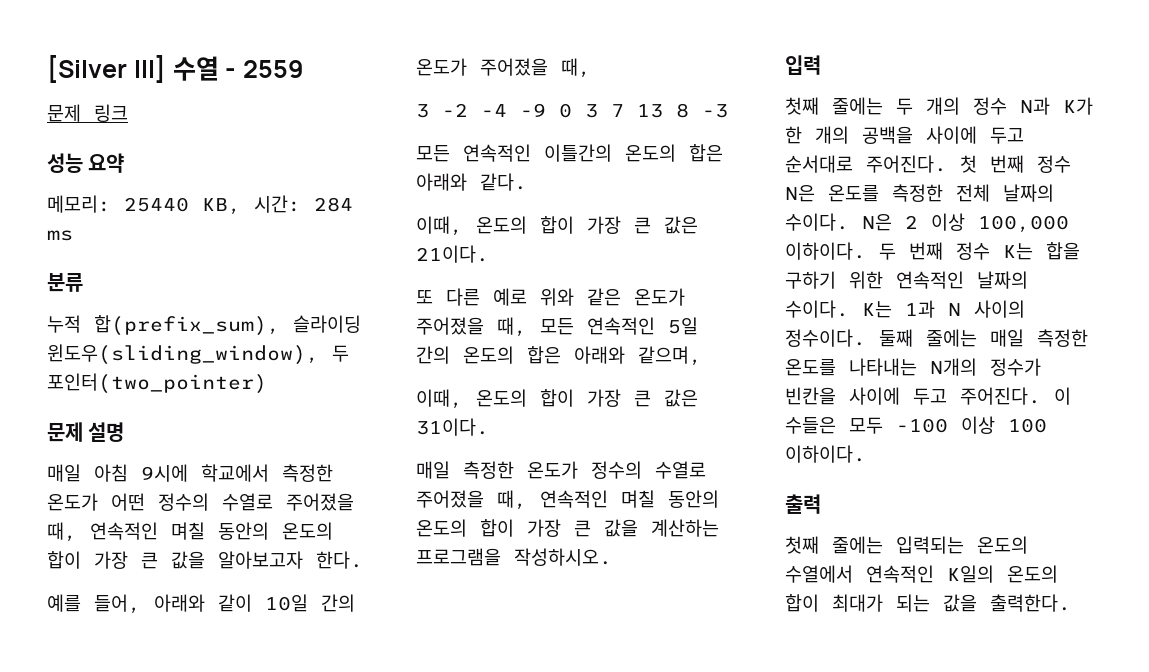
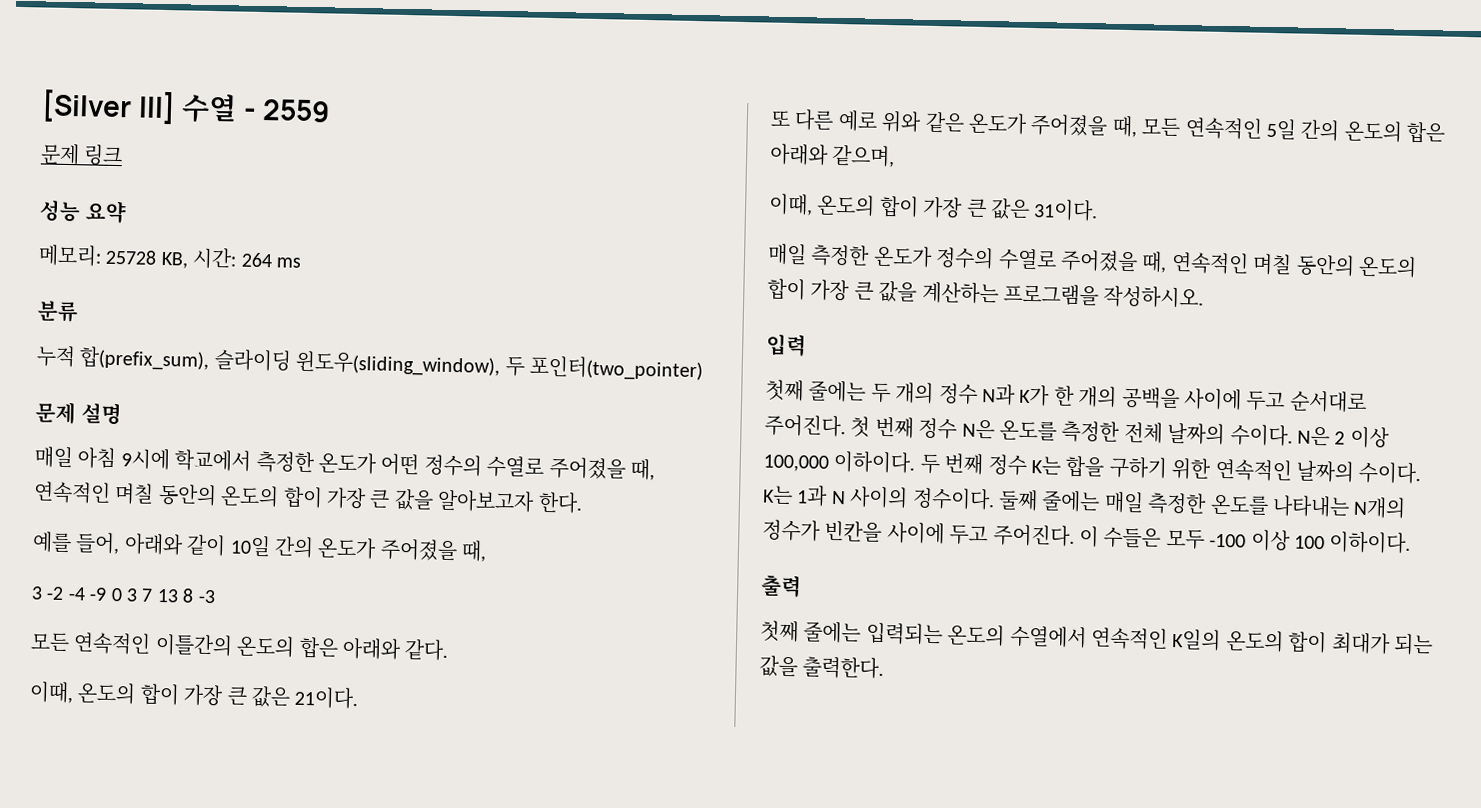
- 메모리: 25440 KB, 시간: 284 ms
+ 메모리: 25728 KB, 시간: 264 ms

